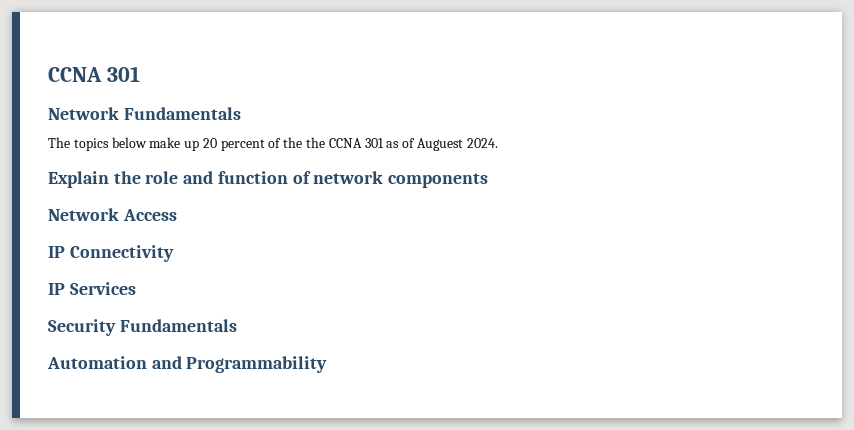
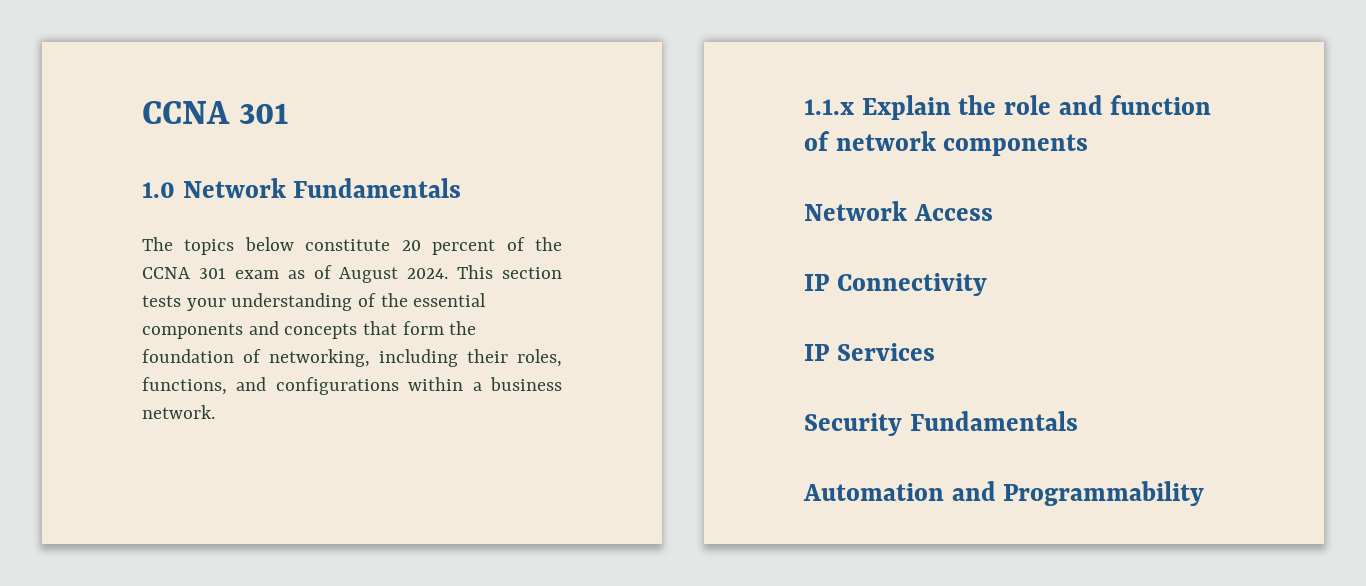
- Network Fundamentals
+ 1.0 Network Fundamentals
- The topics below make up 20 percent of the the CCNA 301 as of Auguest 2024.
- Explain the role and function of network components
+ The topics below constitute 20 percent of the CCNA 301 exam as of August 2024. This section tests your understanding of the essential components and concepts that form the foundation of networking, including their roles, functions, and configurations within a business network.
+ 1.1.x Explain the role and function of network components

